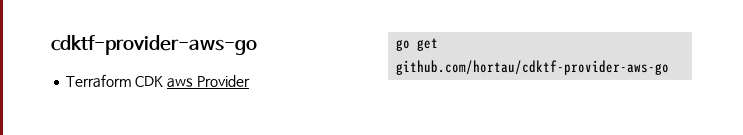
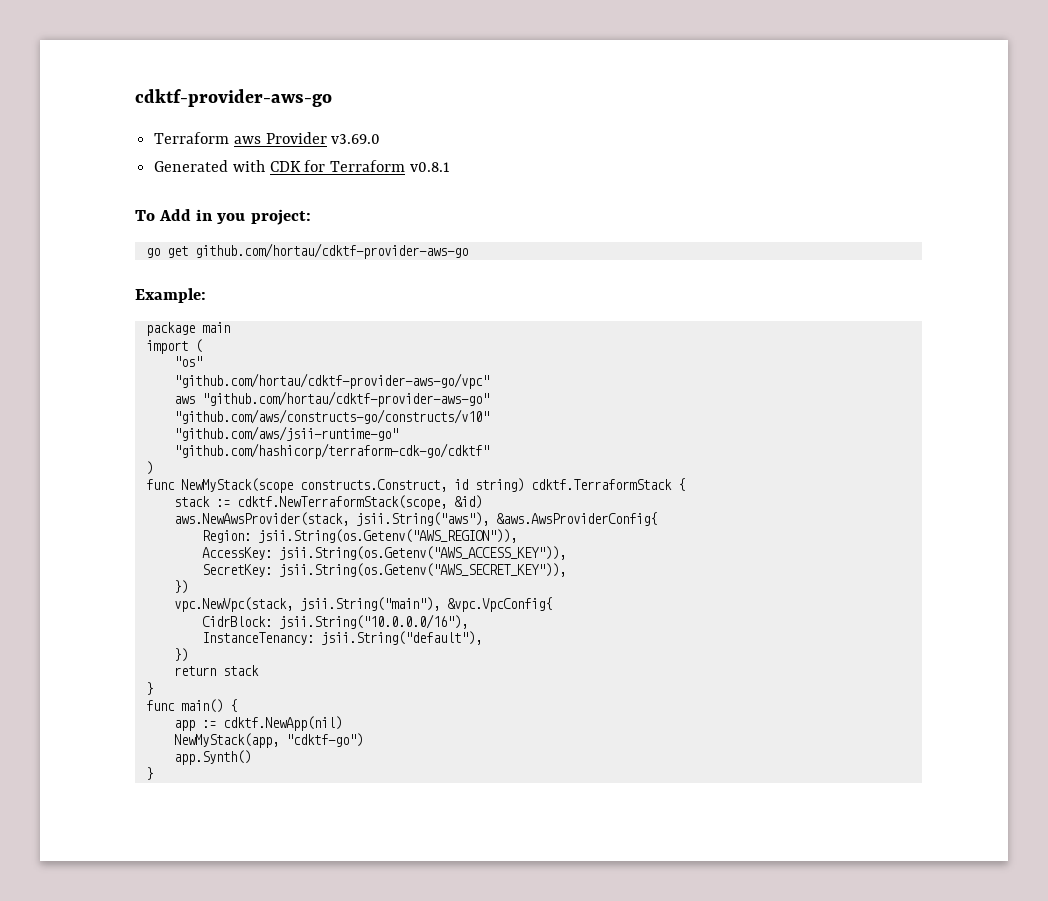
- Terraform CDK aws Provider
+ Terraform aws Provider v3.69.0
+ Generated with CDK for Terraform v0.8.1
+ To Add in you project:
  go get github.com/hortau/cdktf-provider-aws-go
+ Example:
+ package main
+ import (
+ "os"
+ "github.com/hortau/cdktf-provider-aws-go/vpc"
+ aws "github.com/hortau/cdktf-provider-aws-go"
+ "github.com/aws/constructs-go/constructs/v10"
+ "github.com/aws/jsii-runtime-go"
+ "github.com/hashicorp/terraform-cdk-go/cdktf"
+ )
+ func NewMyStack(scope constructs.Construct, id string) cdktf.TerraformStack {
+ stack := cdktf.NewTerraformStack(scope, &id)
+ aws.NewAwsProvider(stack, jsii.String("aws"), &aws.AwsProviderConfig{
+ Region: jsii.String(os.Getenv("AWS_REGION")),
+ AccessKey: jsii.String(os.Getenv("AWS_ACCESS_KEY")),
+ SecretKey: jsii.String(os.Getenv("AWS_SECRET_KEY")),
+ })
+ vpc.NewVpc(stack, jsii.String("main"), &vpc.VpcConfig{
+ CidrBlock: jsii.String("10.0.0.0/16"),
+ InstanceTenancy: jsii.String("default"),
+ })
+ return stack
+ }
+ func main() {
+ app := cdktf.NewApp(nil)
+ NewMyStack(app, "cdktf-go")
+ app.Synth()
+ }

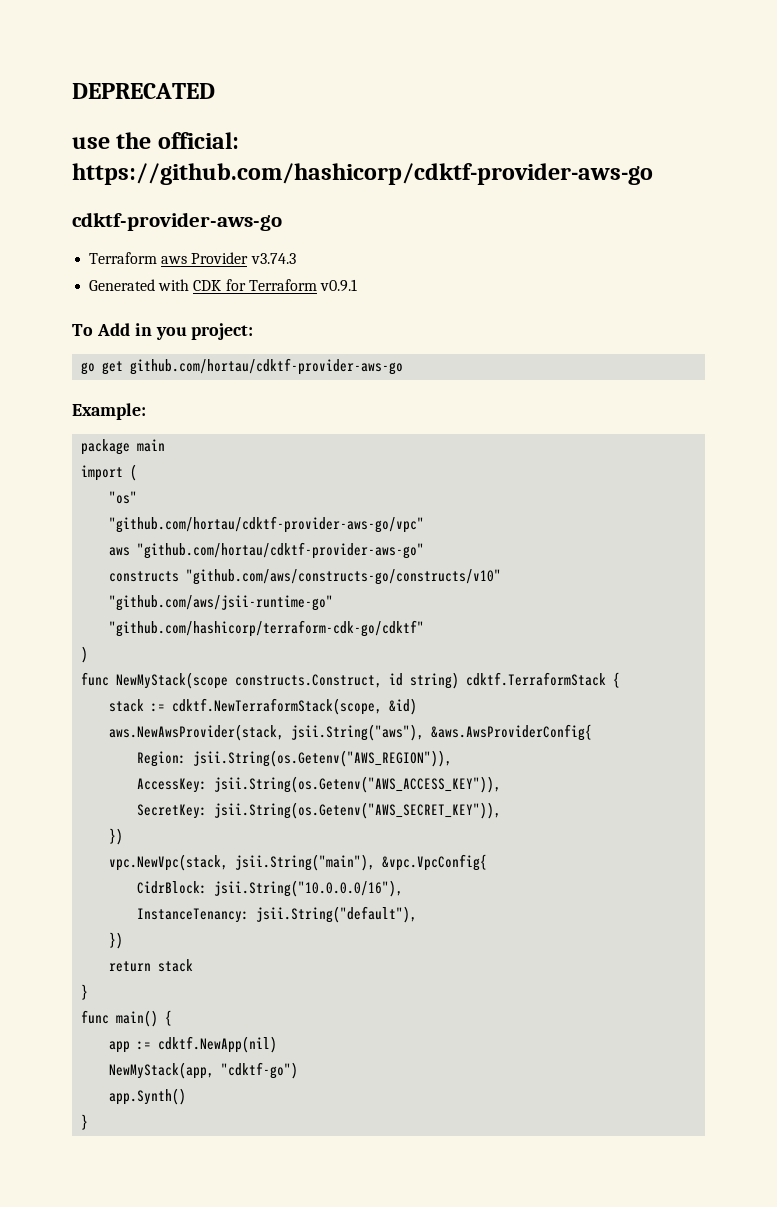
+ DEPRECATED
+ use the official: https://github.com/hashicorp/cdktf-provider-aws-go
- Terraform aws Provider v3.69.0
+ Terraform aws Provider v3.74.3
- Generated with CDK for Terraform v0.8.1
+ Generated with CDK for Terraform v0.9.1
- "github.com/aws/constructs-go/constructs/v10"
+ constructs "github.com/aws/constructs-go/constructs/v10"

